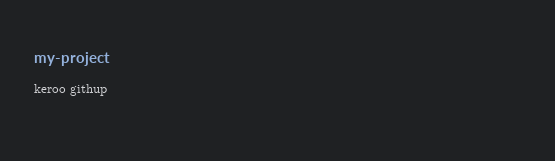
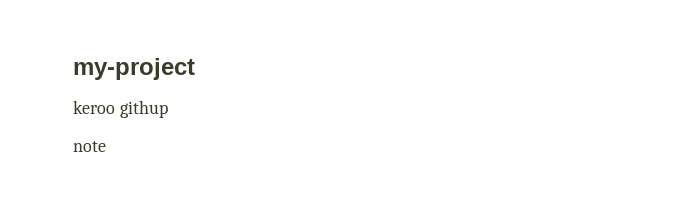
+ note

